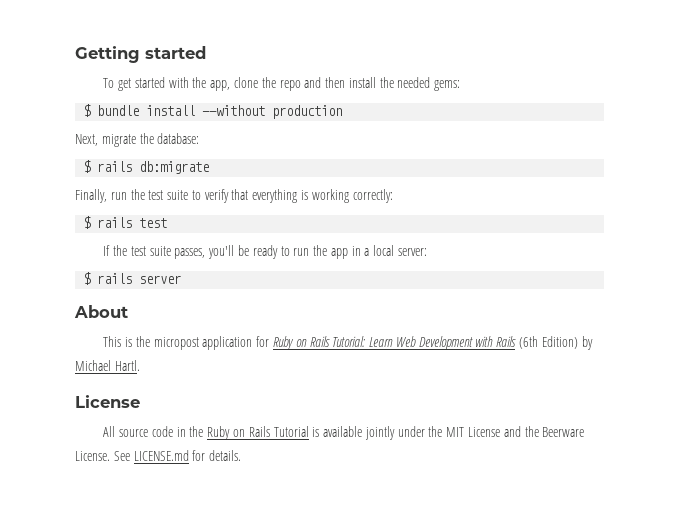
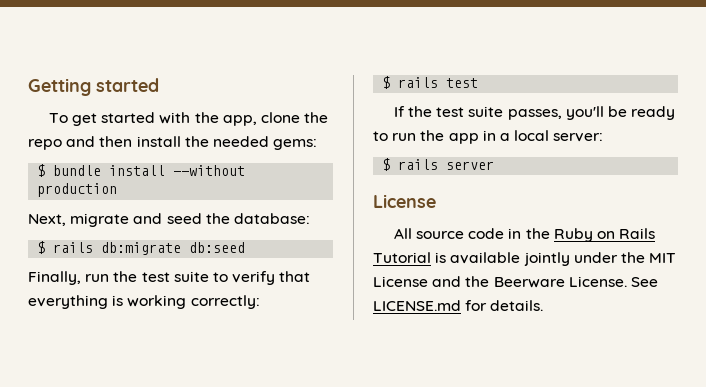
- Next, migrate the database:
+ Next, migrate and seed the database:
- $ rails db:migrate
+ $ rails db:migrate db:seed
- About
- This is the micropost application for Ruby on Rails Tutorial: Learn Web Development with Rails (6th Edition) by Michael Hartl.

